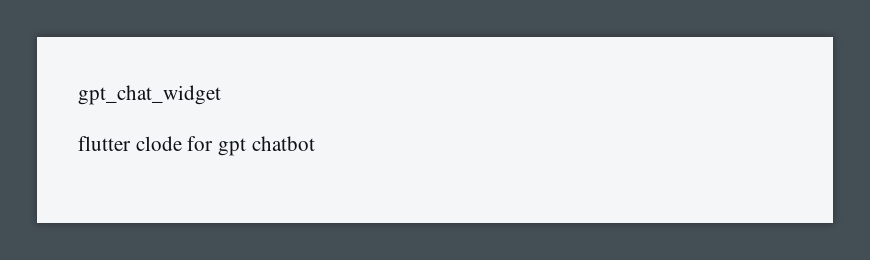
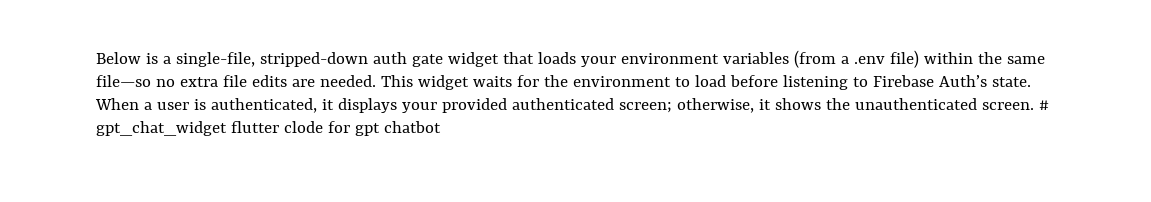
- gpt_chat_widget
- flutter clode for gpt chatbot
+ Below is a single-file, stripped-down auth gate widget that loads your environment variables (from a .env file) within the same file—so no extra file edits are needed. This widget waits for the environment to load before listening to Firebase Auth’s state. When a user is authenticated, it displays your provided authenticated screen; otherwise, it shows the unauthenticated screen. # gpt_chat_widget flutter clode for gpt chatbot

